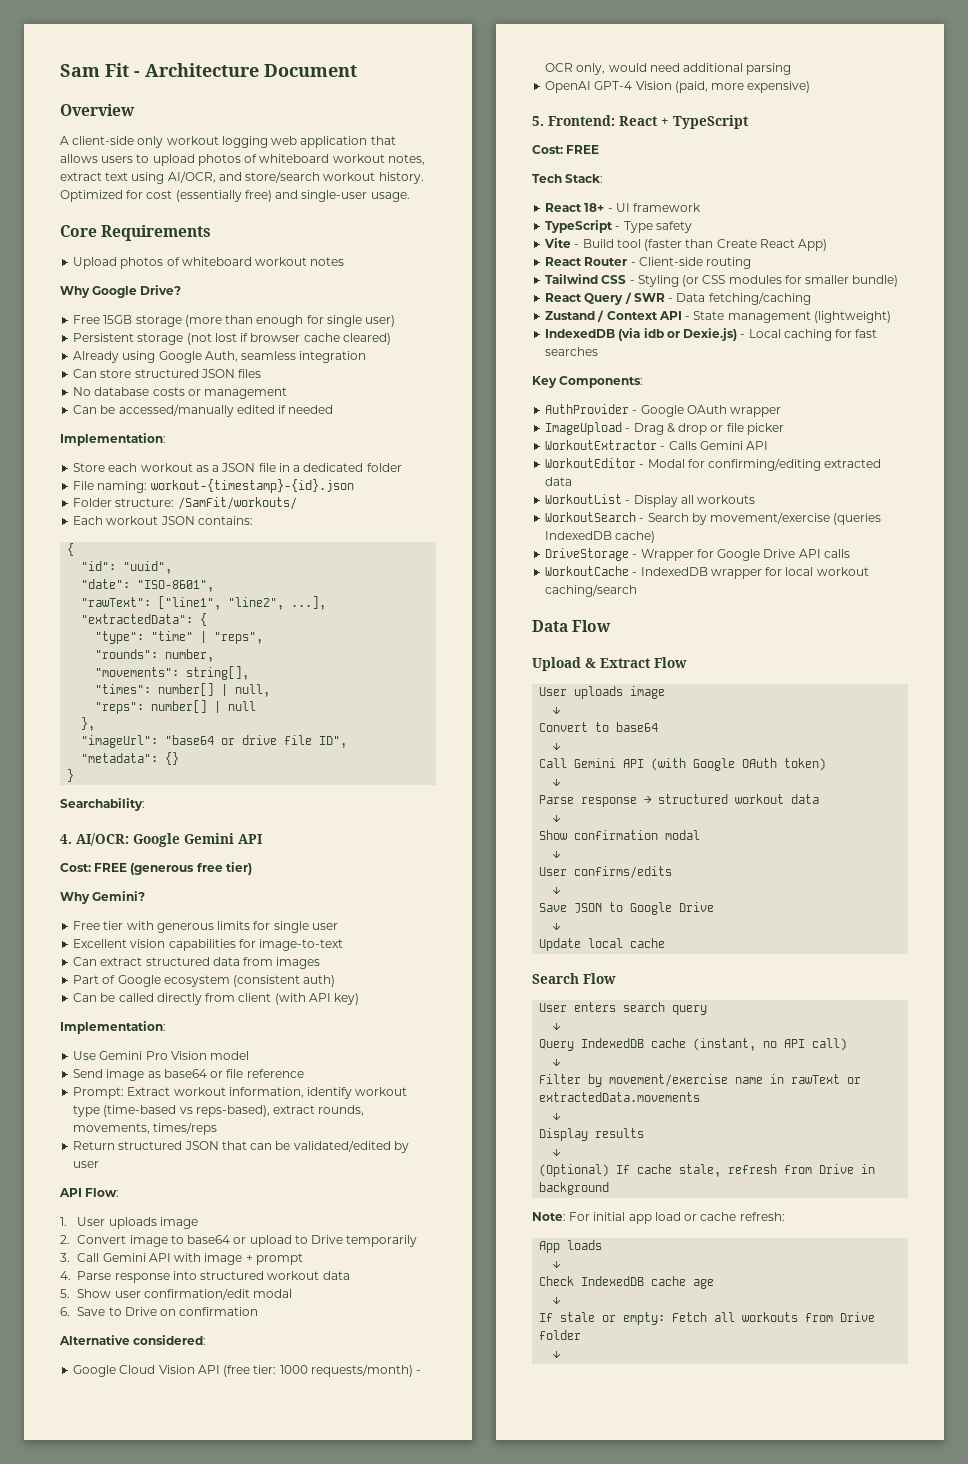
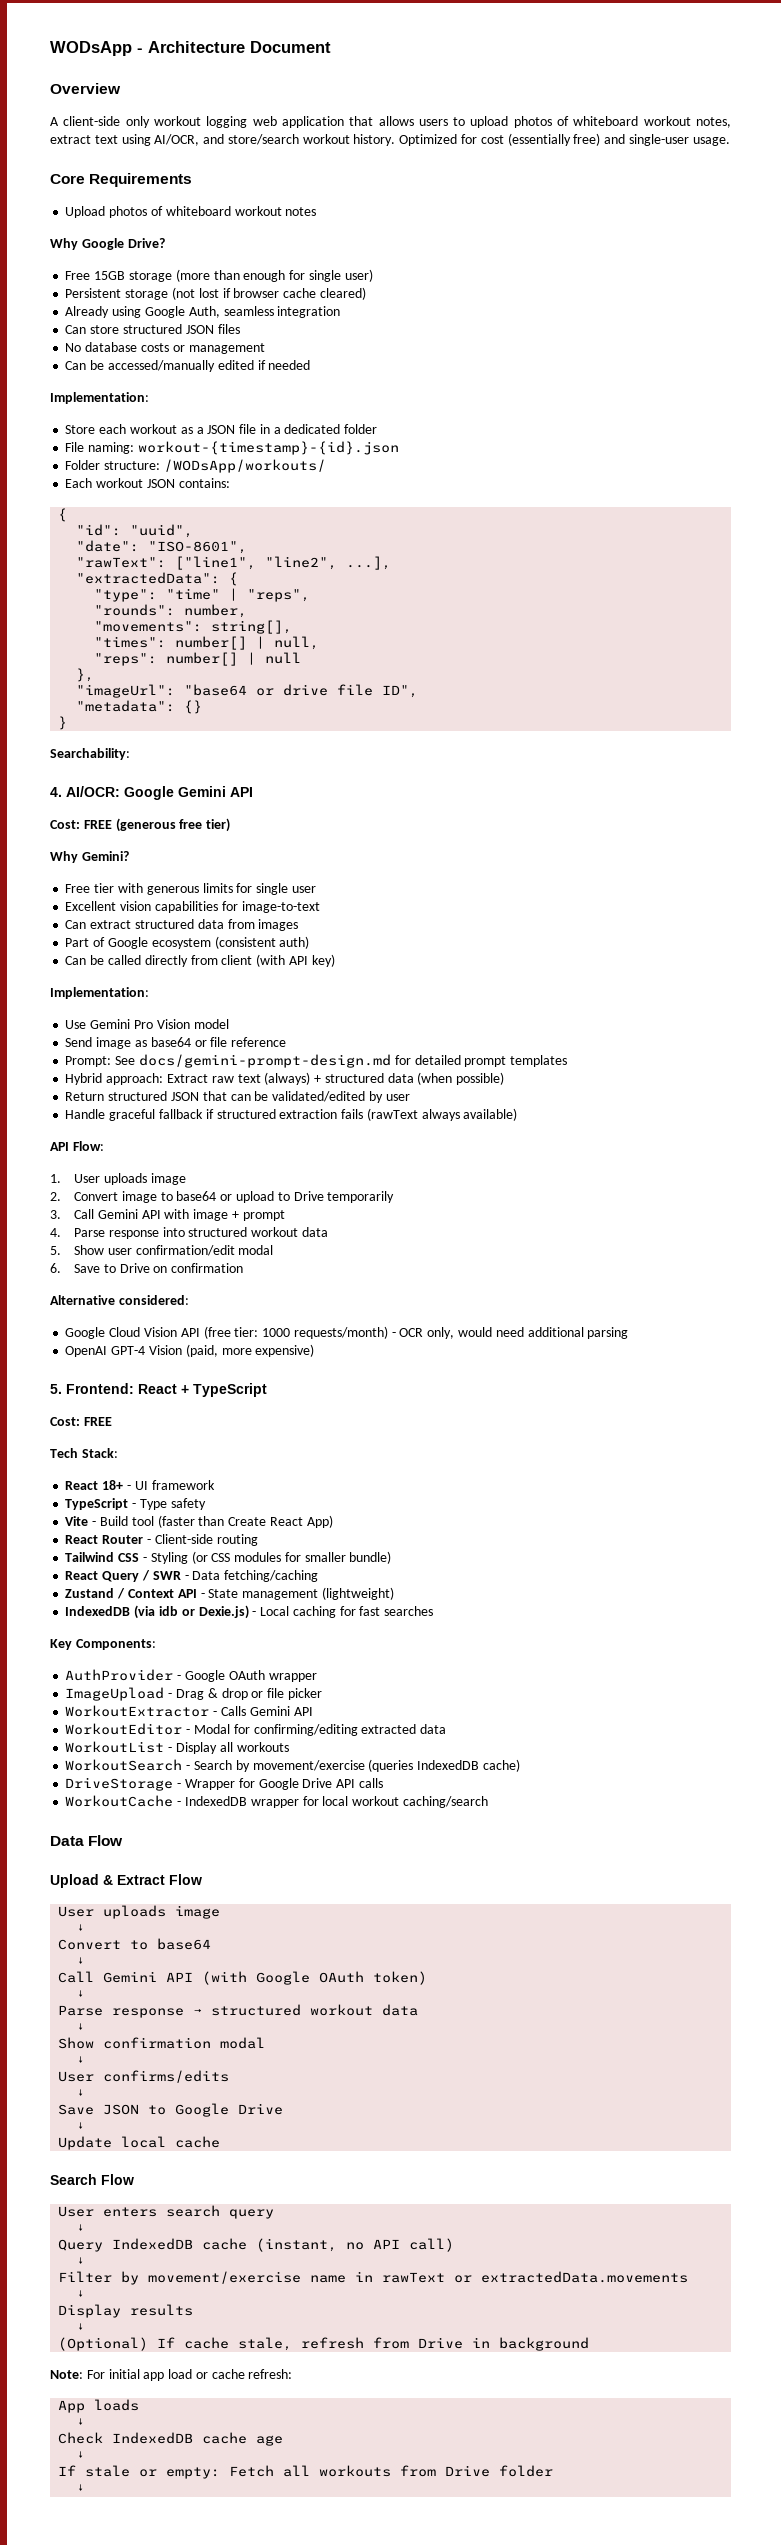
- Sam Fit - Architecture Document
+ WODsApp - Architecture Document
- Folder structure: /SamFit/workouts/
+ Folder structure: /WODsApp/workouts/
- Prompt: Extract workout information, identify workout type (time-based vs reps-based), extract rounds, movements, times/reps
+ Prompt: See docs/gemini-prompt-design.md for detailed prompt templates
+ Hybrid approach: Extract raw text (always) + structured data (when possible)
+ Handle graceful fallback if structured extraction fails (rawText always available)

